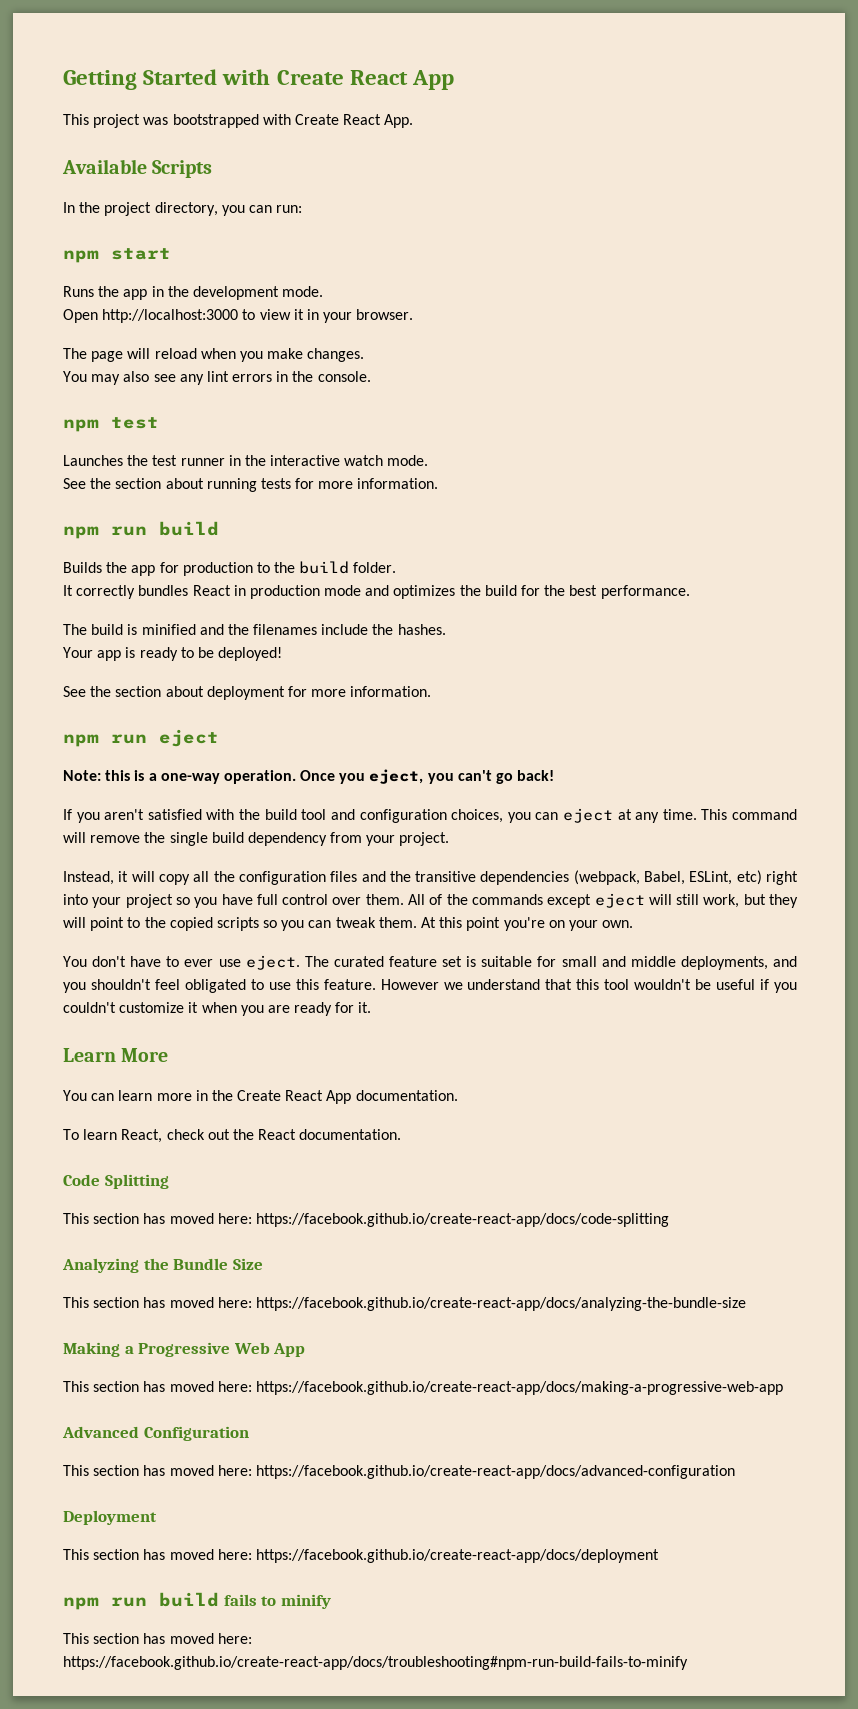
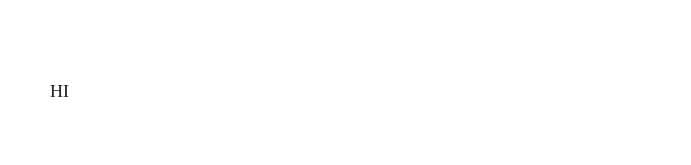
- Getting Started with Create React App
- This project was bootstrapped with Create React App.
- Available Scripts
- In the project directory, you can run:
- npm start
- Runs the app in the development mode.
- Open http://localhost:3000 to view it in your browser.
- The page will reload when you make changes.
- You may also see any lint errors in the console.
- npm test
- Launches the test runner in the interactive watch mode.
- See the section about running tests for more information.
- npm run build
- Builds the app for production to the build folder.
- It correctly bundles React in production mode and optimizes the build for the best performance.
- The build is minified and the filenames include the hashes.
- Your app is ready to be deployed!
- See the section about deployment for more information.
- npm run eject
- Note: this is a one-way operation. Once you eject, you can't go back!
- If you aren't satisfied with the build tool and configuration choices, you can eject at any time. This command will remove the single build dependency from your project.
- Instead, it will copy all the configuration files and the transitive dependencies (webpack, Babel, ESLint, etc) right into your project so you have full control over them. All of the commands except eject will still work, but they will point to the copied scripts so you can tweak them. At this point you're on your own.
- You don't have to ever use eject. The curated feature set is suitable for small and middle deployments, and you shouldn't feel obligated to use this feature. However we understand that this tool wouldn't be useful if you couldn't customize it when you are ready for it.
- Learn More
- You can learn more in the Create React App documentation.
- To learn React, check out the React documentation.
- Code Splitting
- This section has moved here: https://facebook.github.io/create-react-app/docs/code-splitting
- Analyzing the Bundle Size
- This section has moved here: https://facebook.github.io/create-react-app/docs/analyzing-the-bundle-size
- Making a Progressive Web App
- This section has moved here: https://facebook.github.io/create-react-app/docs/making-a-progressive-web-app
- Advanced Configuration
- This section has moved here: https://facebook.github.io/create-react-app/docs/advanced-configuration
- Deployment
- This section has moved here: https://facebook.github.io/create-react-app/docs/deployment
- npm run build fails to minify
- This section has moved here: https://facebook.github.io/create-react-app/docs/troubleshooting#npm-run-build-fails-to-minify
+ HI

